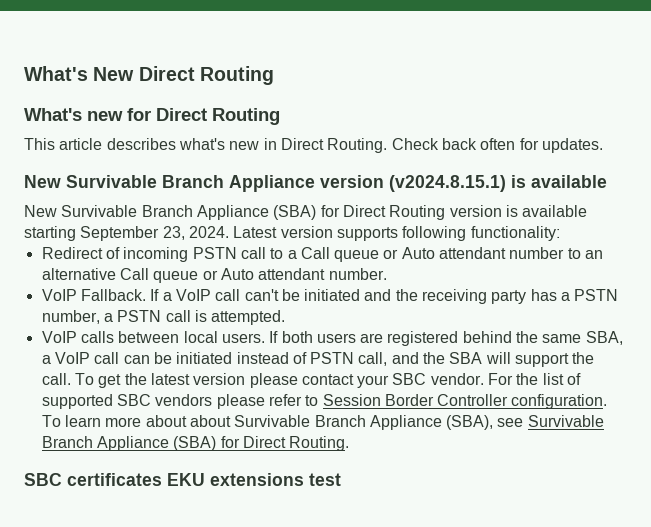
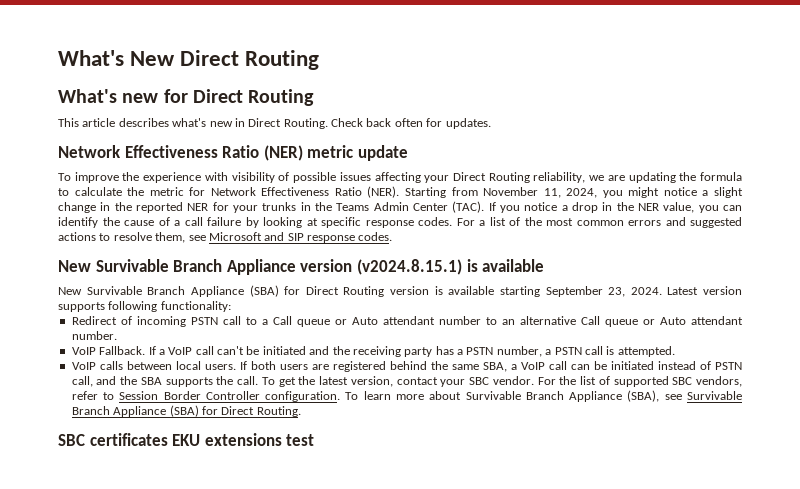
+ Network Effectiveness Ratio (NER) metric update
+ To improve the experience with visibility of possible issues affecting your Direct Routing reliability, we are updating the formula to calculate the metric for Network Effectiveness Ratio (NER). Starting from November 11, 2024, you might notice a slight change in the reported NER for your trunks in the Teams Admin Center (TAC). If you notice a drop in the NER value, you can identify the cause of a call failure by looking at specific response codes. For a list of the most common errors and suggested actions to resolve them, see Microsoft and SIP response codes.
- If both users are registered behind the same SBA, a VoIP call can be initiated instead of PSTN call, and the SBA will support the call.
+ If both users are registered behind the same SBA, a VoIP call can be initiated instead of PSTN call, and the SBA supports the call.
- To get the latest version please contact your SBC vendor.
+ To get the latest version, contact your SBC vendor.
- For the list of supported SBC vendors please refer to Session Border Controller configuration.
+ For the list of supported SBC vendors, refer to Session Border Controller configuration.
- To learn more about about Survivable Branch Appliance (SBA), see Survivable Branch Appliance (SBA) for Direct Routing.
+ To learn more about Survivable Branch Appliance (SBA), see Survivable Branch Appliance (SBA) for Direct Routing.

